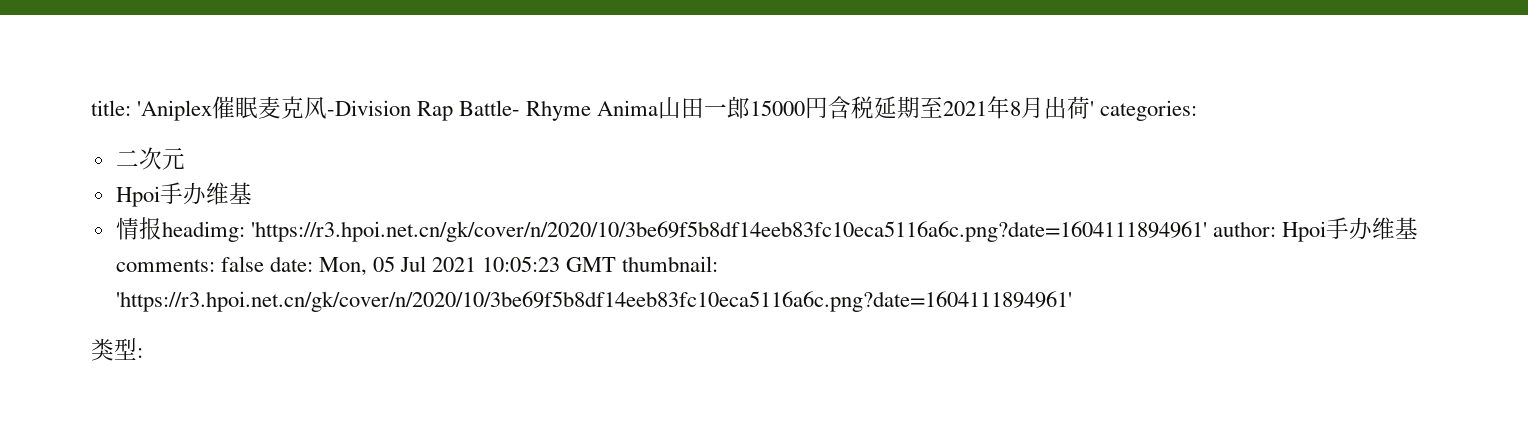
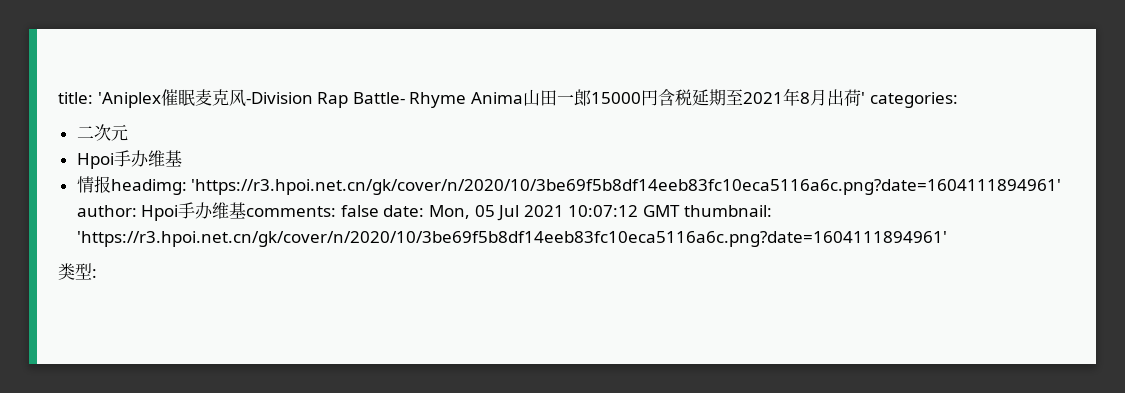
- 情报headimg: 'https://r3.hpoi.net.cn/gk/cover/n/2020/10/3be69f5b8df14eeb83fc10eca5116a6c.png?date=1604111894961' author: Hpoi手办维基comments: false date: Mon, 05 Jul 2021 10:05:23 GMT thumbnail: 'https://r3.hpoi.net.cn/gk/cover/n/2020/10/3be69f5b8df14eeb83fc10eca5116a6c.png?date=1604111894961'
+ 情报headimg: 'https://r3.hpoi.net.cn/gk/cover/n/2020/10/3be69f5b8df14eeb83fc10eca5116a6c.png?date=1604111894961' author: Hpoi手办维基comments: false date: Mon, 05 Jul 2021 10:07:12 GMT thumbnail: 'https://r3.hpoi.net.cn/gk/cover/n/2020/10/3be69f5b8df14eeb83fc10eca5116a6c.png?date=1604111894961'

